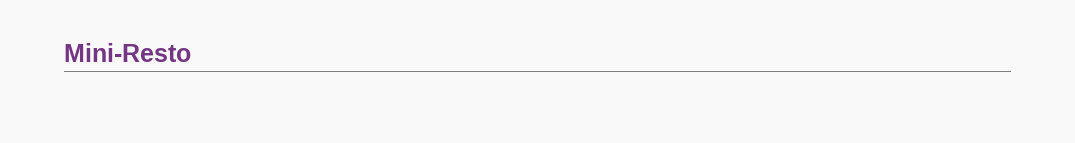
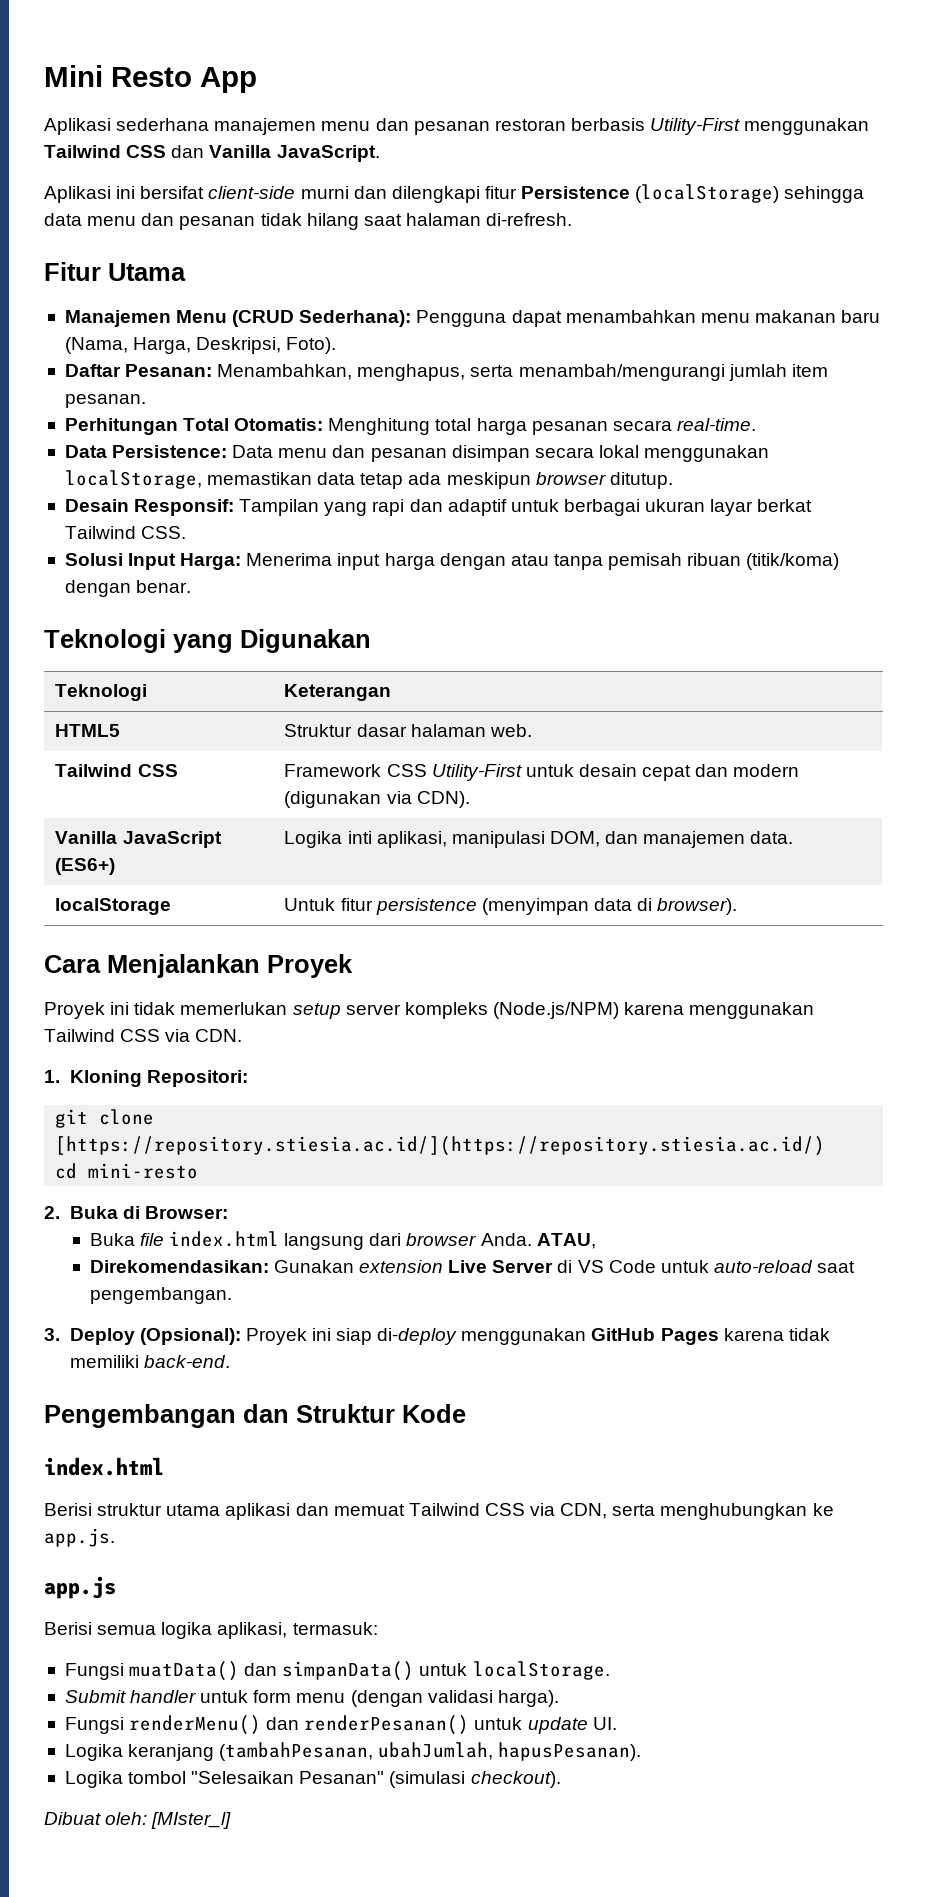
- Mini-Resto
+ Mini Resto App
+ Aplikasi sederhana manajemen menu dan pesanan restoran berbasis Utility-First menggunakan Tailwind CSS dan Vanilla JavaScript.
+ Aplikasi ini bersifat client-side murni dan dilengkapi fitur Persistence (localStorage) sehingga data menu dan pesanan tidak hilang saat halaman di-refresh.
+ Fitur Utama
+ Manajemen Menu (CRUD Sederhana): Pengguna dapat menambahkan menu makanan baru (Nama, Harga, Deskripsi, Foto).
+ Daftar Pesanan: Menambahkan, menghapus, serta menambah/mengurangi jumlah item pesanan.
+ Perhitungan Total Otomatis: Menghitung total harga pesanan secara real-time.
+ Data Persistence: Data menu dan pesanan disimpan secara lokal menggunakan localStorage, memastikan data tetap ada meskipun browser ditutup.
+ Desain Responsif: Tampilan yang rapi dan adaptif untuk berbagai ukuran layar berkat Tailwind CSS.
+ Solusi Input Harga: Menerima input harga dengan atau tanpa pemisah ribuan (titik/koma) dengan benar.
+ Teknologi yang Digunakan
+ Teknologi | Keterangan
+ HTML5 | Struktur dasar halaman web.
+ Tailwind CSS | Framework CSS Utility-First untuk desain cepat dan modern (digunakan via CDN).
+ Vanilla JavaScript (ES6+) | Logika inti aplikasi, manipulasi DOM, dan manajemen data.
+ localStorage | Untuk fitur persistence (menyimpan data di browser).
+ Cara Menjalankan Proyek
+ Proyek ini tidak memerlukan setup server kompleks (Node.js/NPM) karena menggunakan Tailwind CSS via CDN.
+ 1. Kloning Repositori:
+ git clone [https://repository.stiesia.ac.id/](https://repository.stiesia.ac.id/)
+ cd mini-resto
+ 2. Buka di Browser:
+ Buka file index.html langsung dari browser Anda. ATAU,
+ Direkomendasikan: Gunakan extension Live Server di VS Code untuk auto-reload saat pengembangan.
+ 3. Deploy (Opsional): Proyek ini siap di-deploy menggunakan GitHub Pages karena tidak memiliki back-end.
+ Pengembangan dan Struktur Kode
+ index.html
+ Berisi struktur utama aplikasi dan memuat Tailwind CSS via CDN, serta menghubungkan ke app.js.
+ app.js
+ Berisi semua logika aplikasi, termasuk:
+ Fungsi muatData() dan simpanData() untuk localStorage.
+ Submit handler untuk form menu (dengan validasi harga).
+ Fungsi renderMenu() dan renderPesanan() untuk update UI.
+ Logika keranjang (tambahPesanan, ubahJumlah, hapusPesanan).
+ Logika tombol "Selesaikan Pesanan" (simulasi checkout).
+ Dibuat oleh: [MIster_l]

